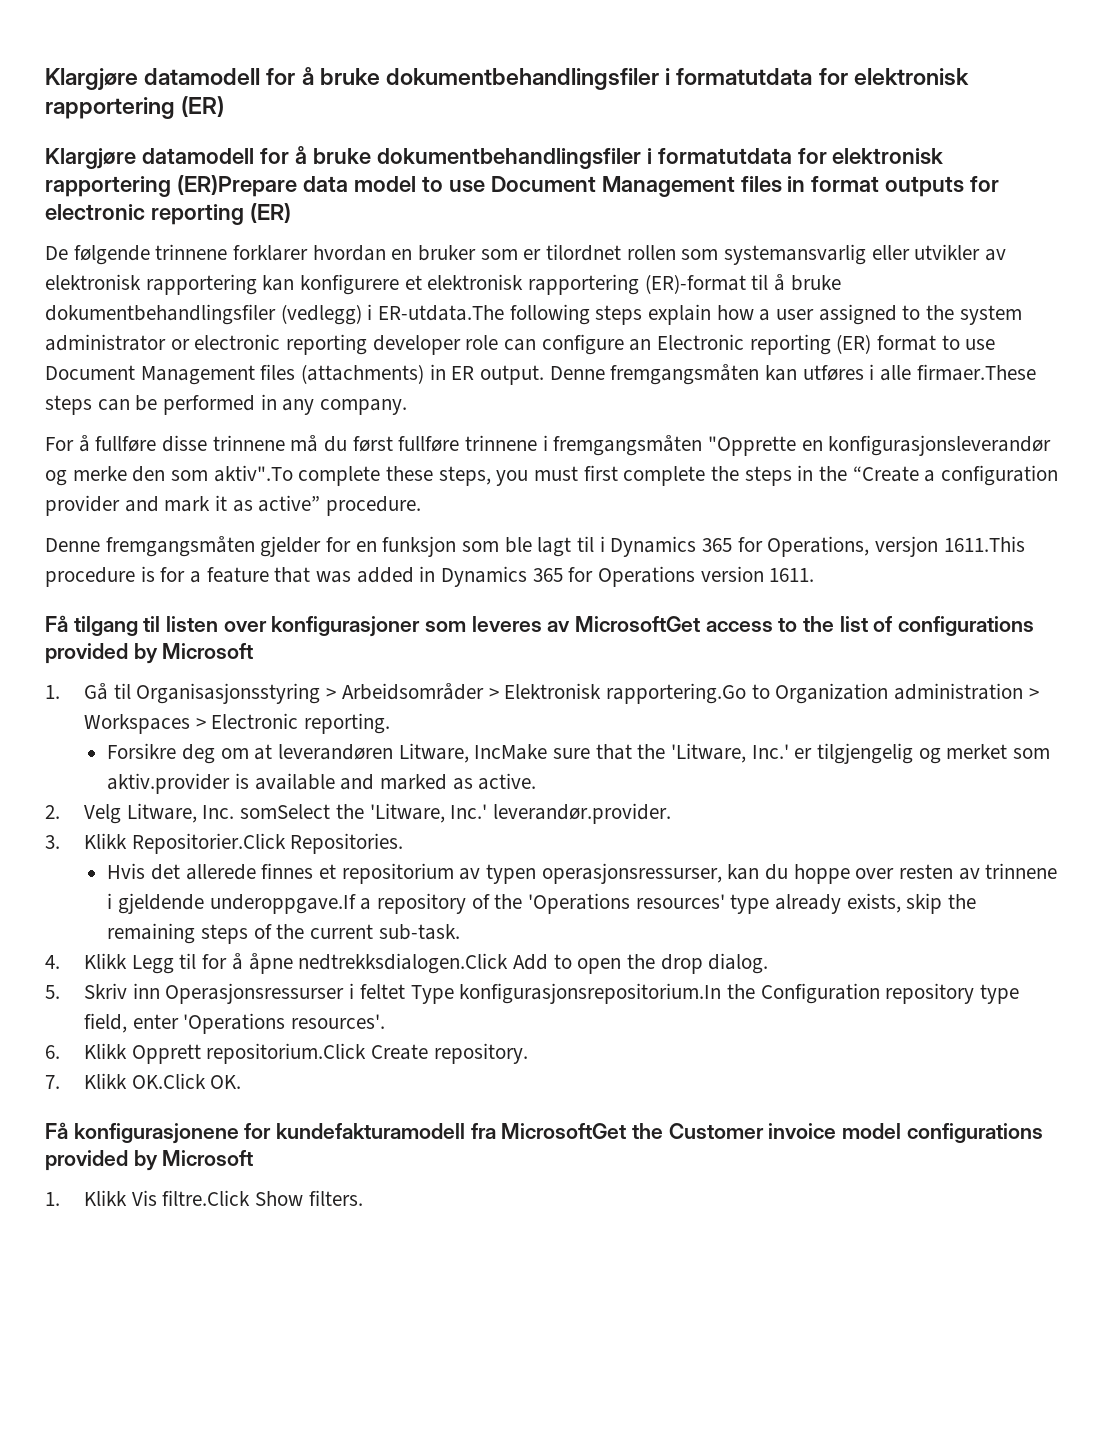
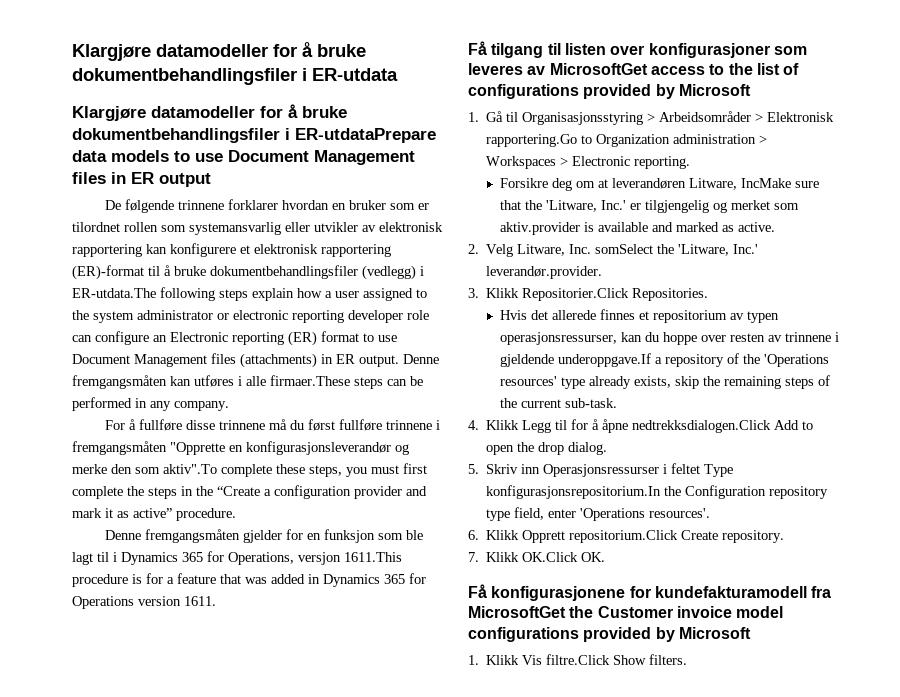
- Klargjøre datamodell for å bruke dokumentbehandlingsfiler i formatutdata for elektronisk rapportering (ER)
- Klargjøre datamodell for å bruke dokumentbehandlingsfiler i formatutdata for elektronisk rapportering (ER)Prepare data model to use Document Management files in format outputs for electronic reporting (ER)
+ Klargjøre datamodeller for å bruke dokumentbehandlingsfiler i ER-utdata
+ Klargjøre datamodeller for å bruke dokumentbehandlingsfiler i ER-utdataPrepare data models to use Document Management files in ER output

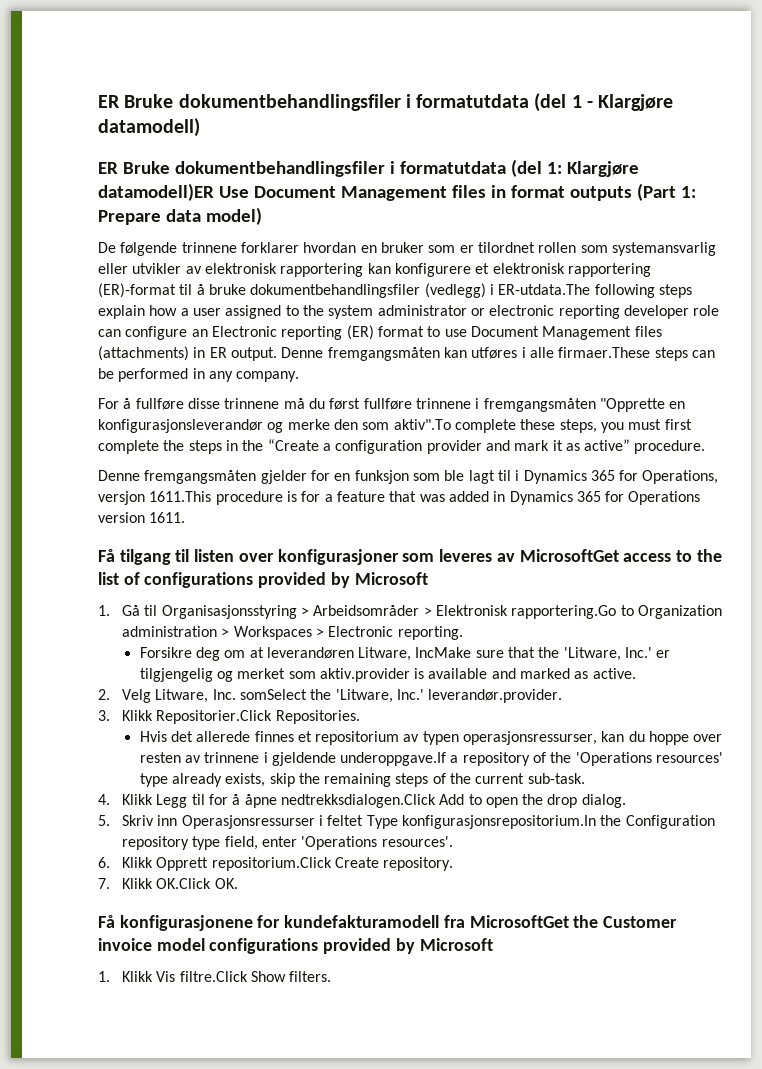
- Klargjøre datamodeller for å bruke dokumentbehandlingsfiler i ER-utdata
- Klargjøre datamodeller for å bruke dokumentbehandlingsfiler i ER-utdataPrepare data models to use Document Management files in ER output
+ ER Bruke dokumentbehandlingsfiler i formatutdata (del 1 - Klargjøre datamodell)
+ ER Bruke dokumentbehandlingsfiler i formatutdata (del 1: Klargjøre datamodell)ER Use Document Management files in format outputs (Part 1: Prepare data model)

